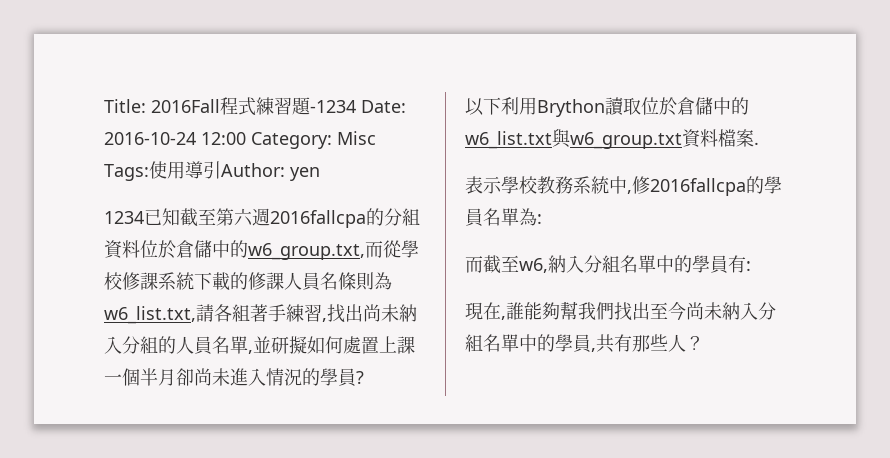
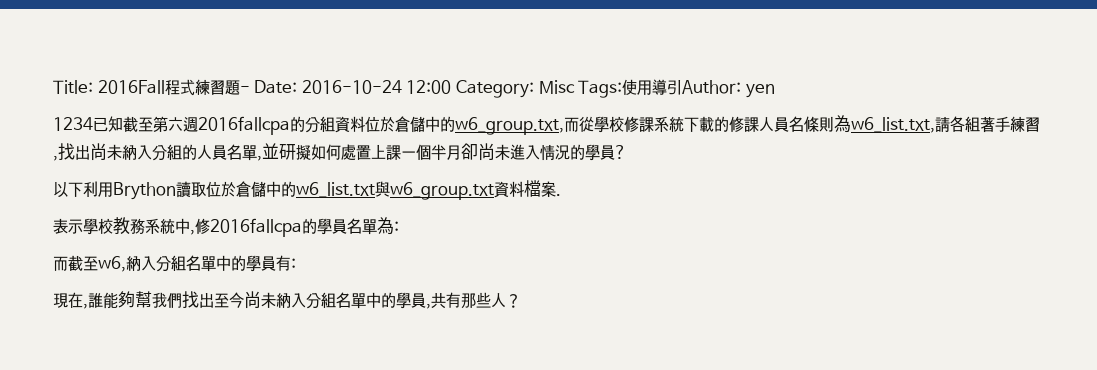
- Title: 2016Fall程式練習題-1234 Date: 2016-10-24 12:00 Category: Misc Tags:使用導引Author: yen
+ Title: 2016Fall程式練習題- Date: 2016-10-24 12:00 Category: Misc Tags:使用導引Author: yen

